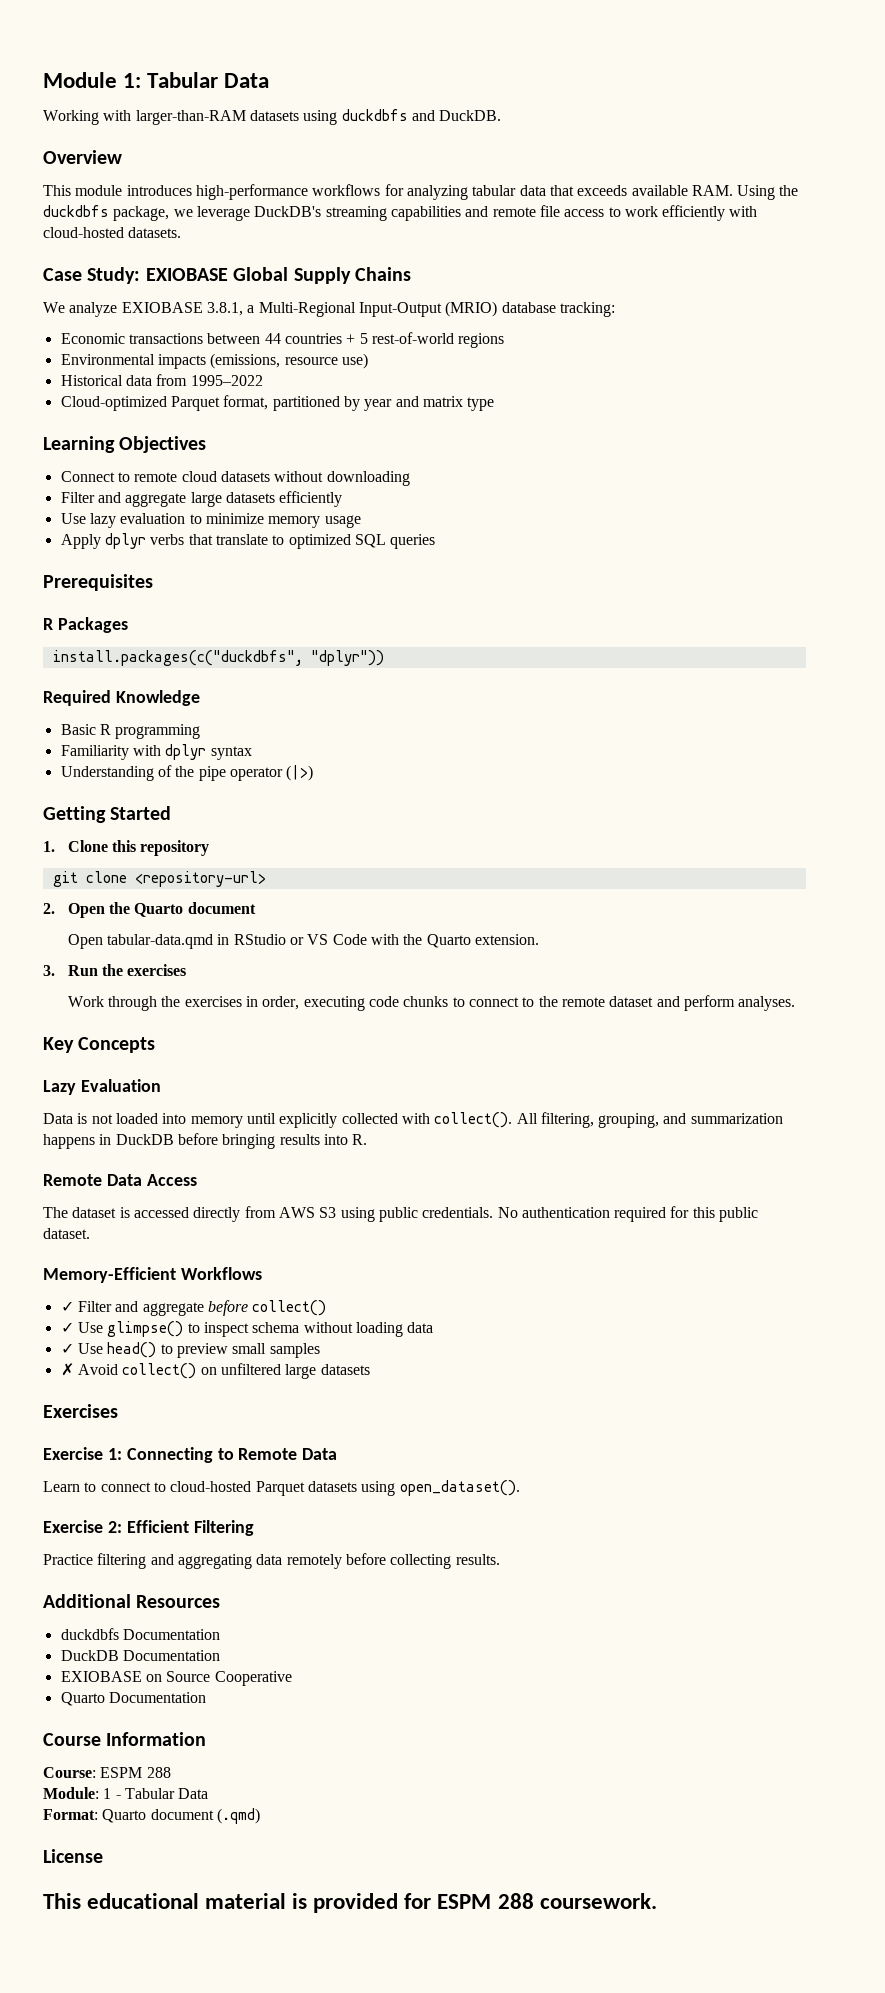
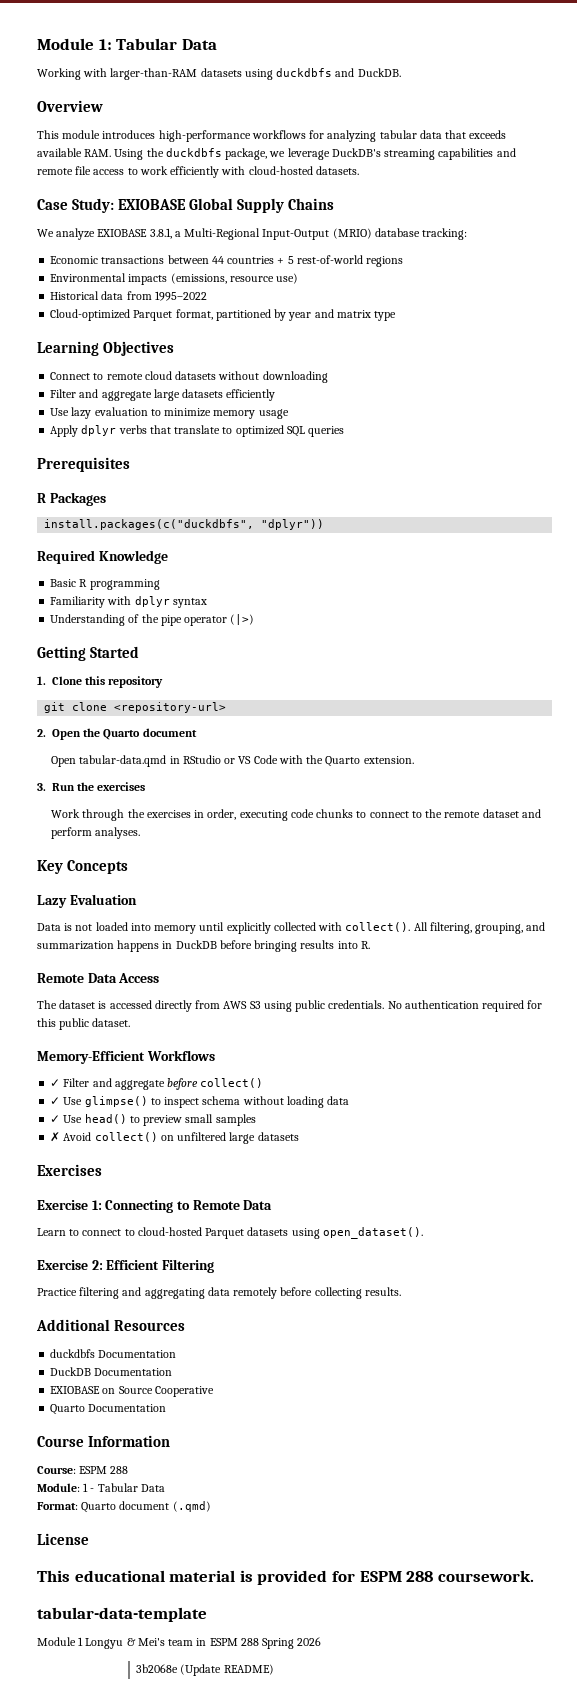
+ tabular-data-template
+ Module 1 Longyu & Mei's team in ESPM 288 Spring 2026
+ 3b2068e (Update README)

